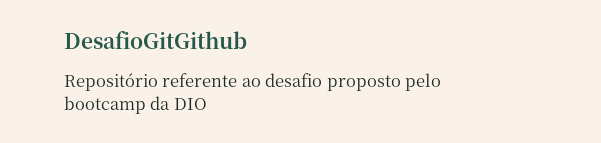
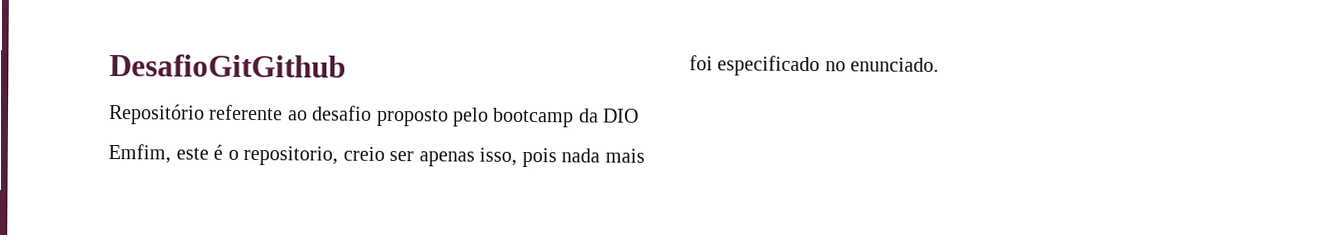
+ Emfim, este é o repositorio, creio ser apenas isso, pois nada mais foi especificado no enunciado.

